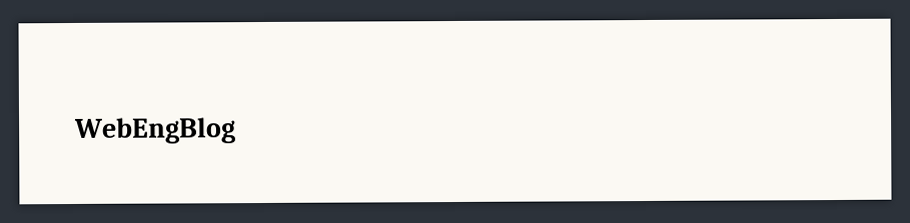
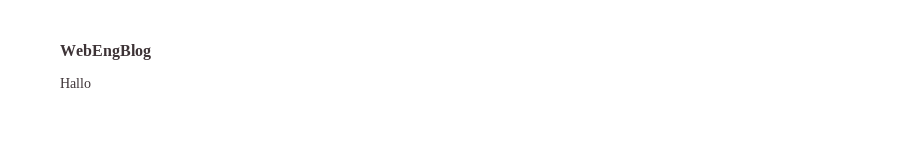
+ Hallo

